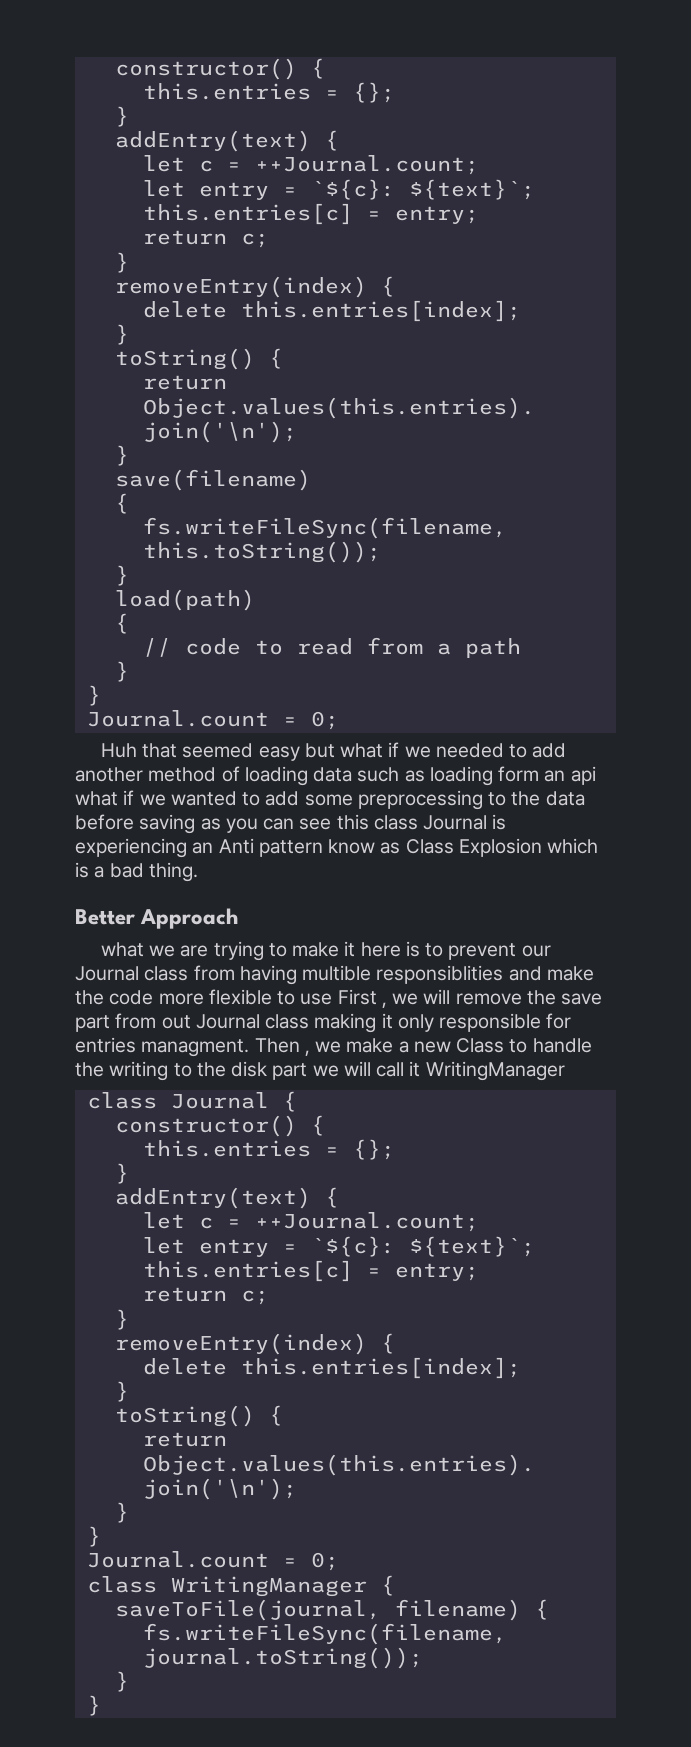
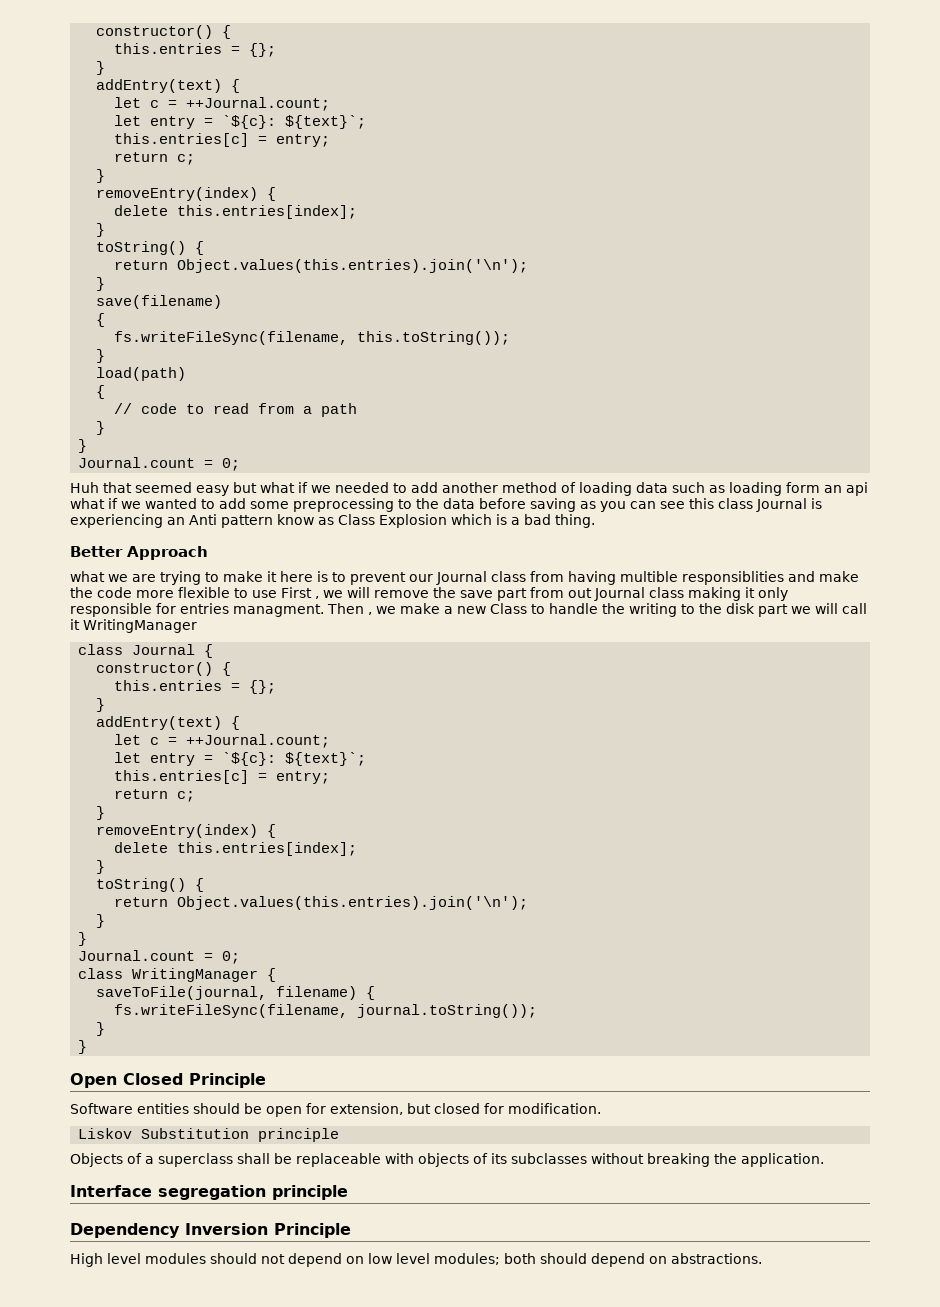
+ Open Closed Principle
+ Software entities should be open for extension, but closed for modification.
+ Liskov Substitution principle
+ Objects of a superclass shall be replaceable with objects of its subclasses without breaking the application.
+ Interface segregation principle
+ Dependency Inversion Principle
+ High level modules should not depend on low level modules; both should depend on abstractions.

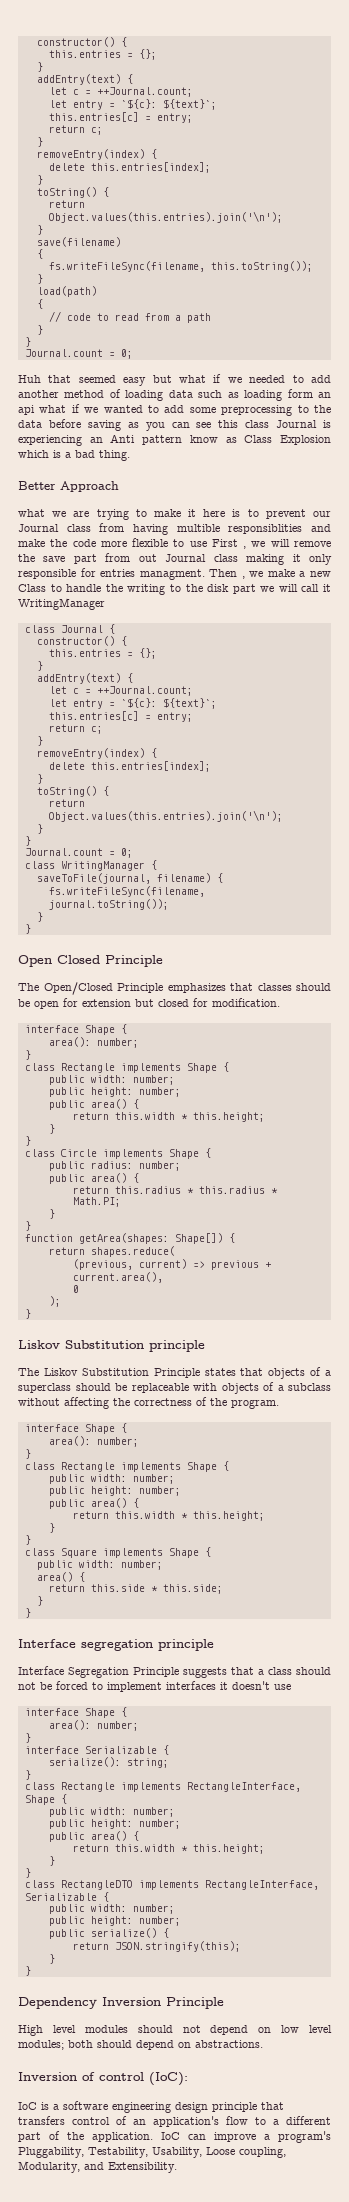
- Software entities should be open for extension, but closed for modification.
+ The Open/Closed Principle emphasizes that classes should be open for extension but closed for modification.
+ interface Shape {
+ area(): number;
+ }
+ class Rectangle implements Shape {
+ public width: number;
+ public height: number;
+ public area() {
+ return this.width * this.height;
+ }
+ }
+ class Circle implements Shape {
+ public radius: number;
+ public area() {
+ return this.radius * this.radius * Math.PI;
+ }
+ }
+ function getArea(shapes: Shape[]) {
+ return shapes.reduce(
+ (previous, current) => previous + current.area(),
+ 0
+ );
+ }
  Liskov Substitution principle
- Objects of a superclass shall be replaceable with objects of its subclasses without breaking the application.
+ The Liskov Substitution Principle states that objects of a superclass should be replaceable with objects of a subclass without affecting the correctness of the program.
+ interface Shape {
+ area(): number;
+ }
+ class Rectangle implements Shape {
+ public width: number;
+ public height: number;
+ public area() {
+ return this.width * this.height;
+ }
+ }
+ class Square implements Shape {
+ public width: number;
+ area() {
+ return this.side * this.side;
+ }
+ }
  Interface segregation principle
+ Interface Segregation Principle suggests that a class should not be forced to implement interfaces it doesn't use
+ interface Shape {
+ area(): number;
+ }
+ interface Serializable {
+ serialize(): string;
+ }
+ class Rectangle implements RectangleInterface, Shape {
+ public width: number;
+ public height: number;
+ public area() {
+ return this.width * this.height;
+ }
+ }
+ class RectangleDTO implements RectangleInterface, Serializable {
+ public width: number;
+ public height: number;
+ public serialize() {
+ return JSON.stringify(this);
+ }
+ }
+ Inversion of control (IoC):
+ IoC is a software engineering design principle that transfers control of an application's flow to a different part of the application. IoC can improve a program's Pluggability, Testability, Usability, Loose coupling, Modularity, and Extensibility.

